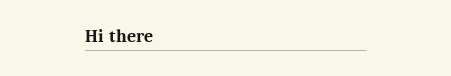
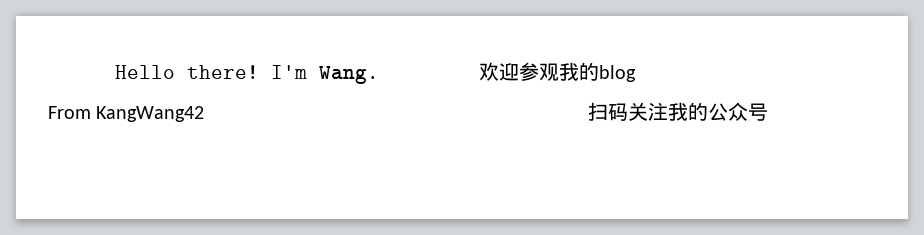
- Hi there
+ Hello there! I'm Wang.
+ From KangWang42
+ 欢迎参观我的blog
+ 扫码关注我的公众号

